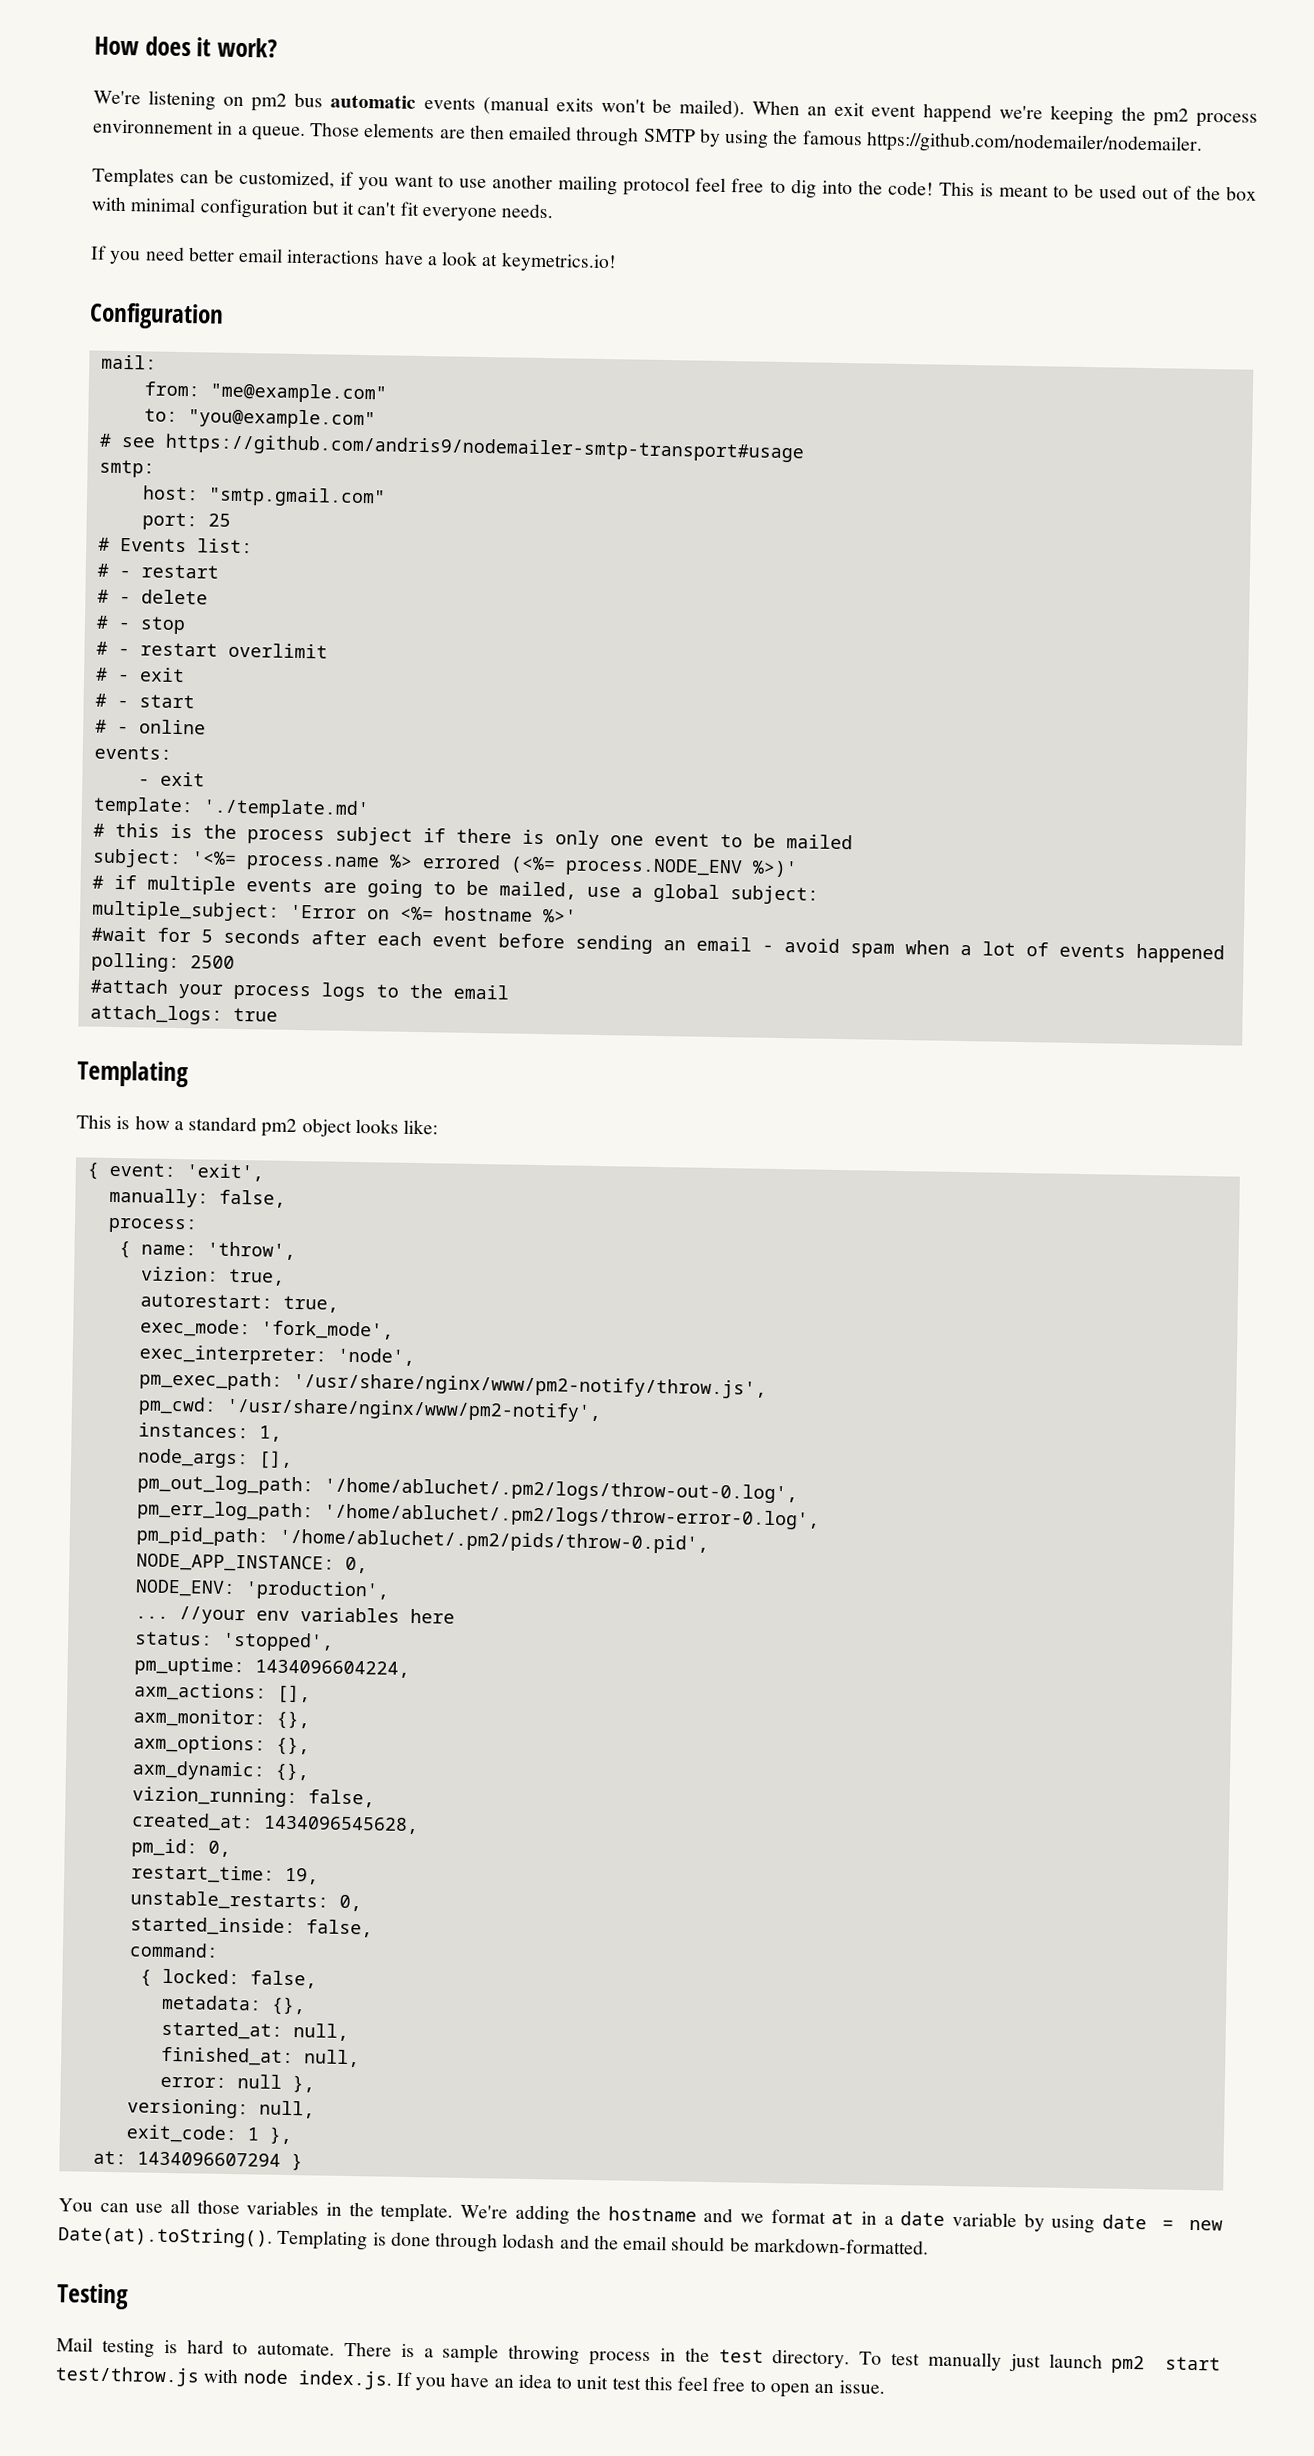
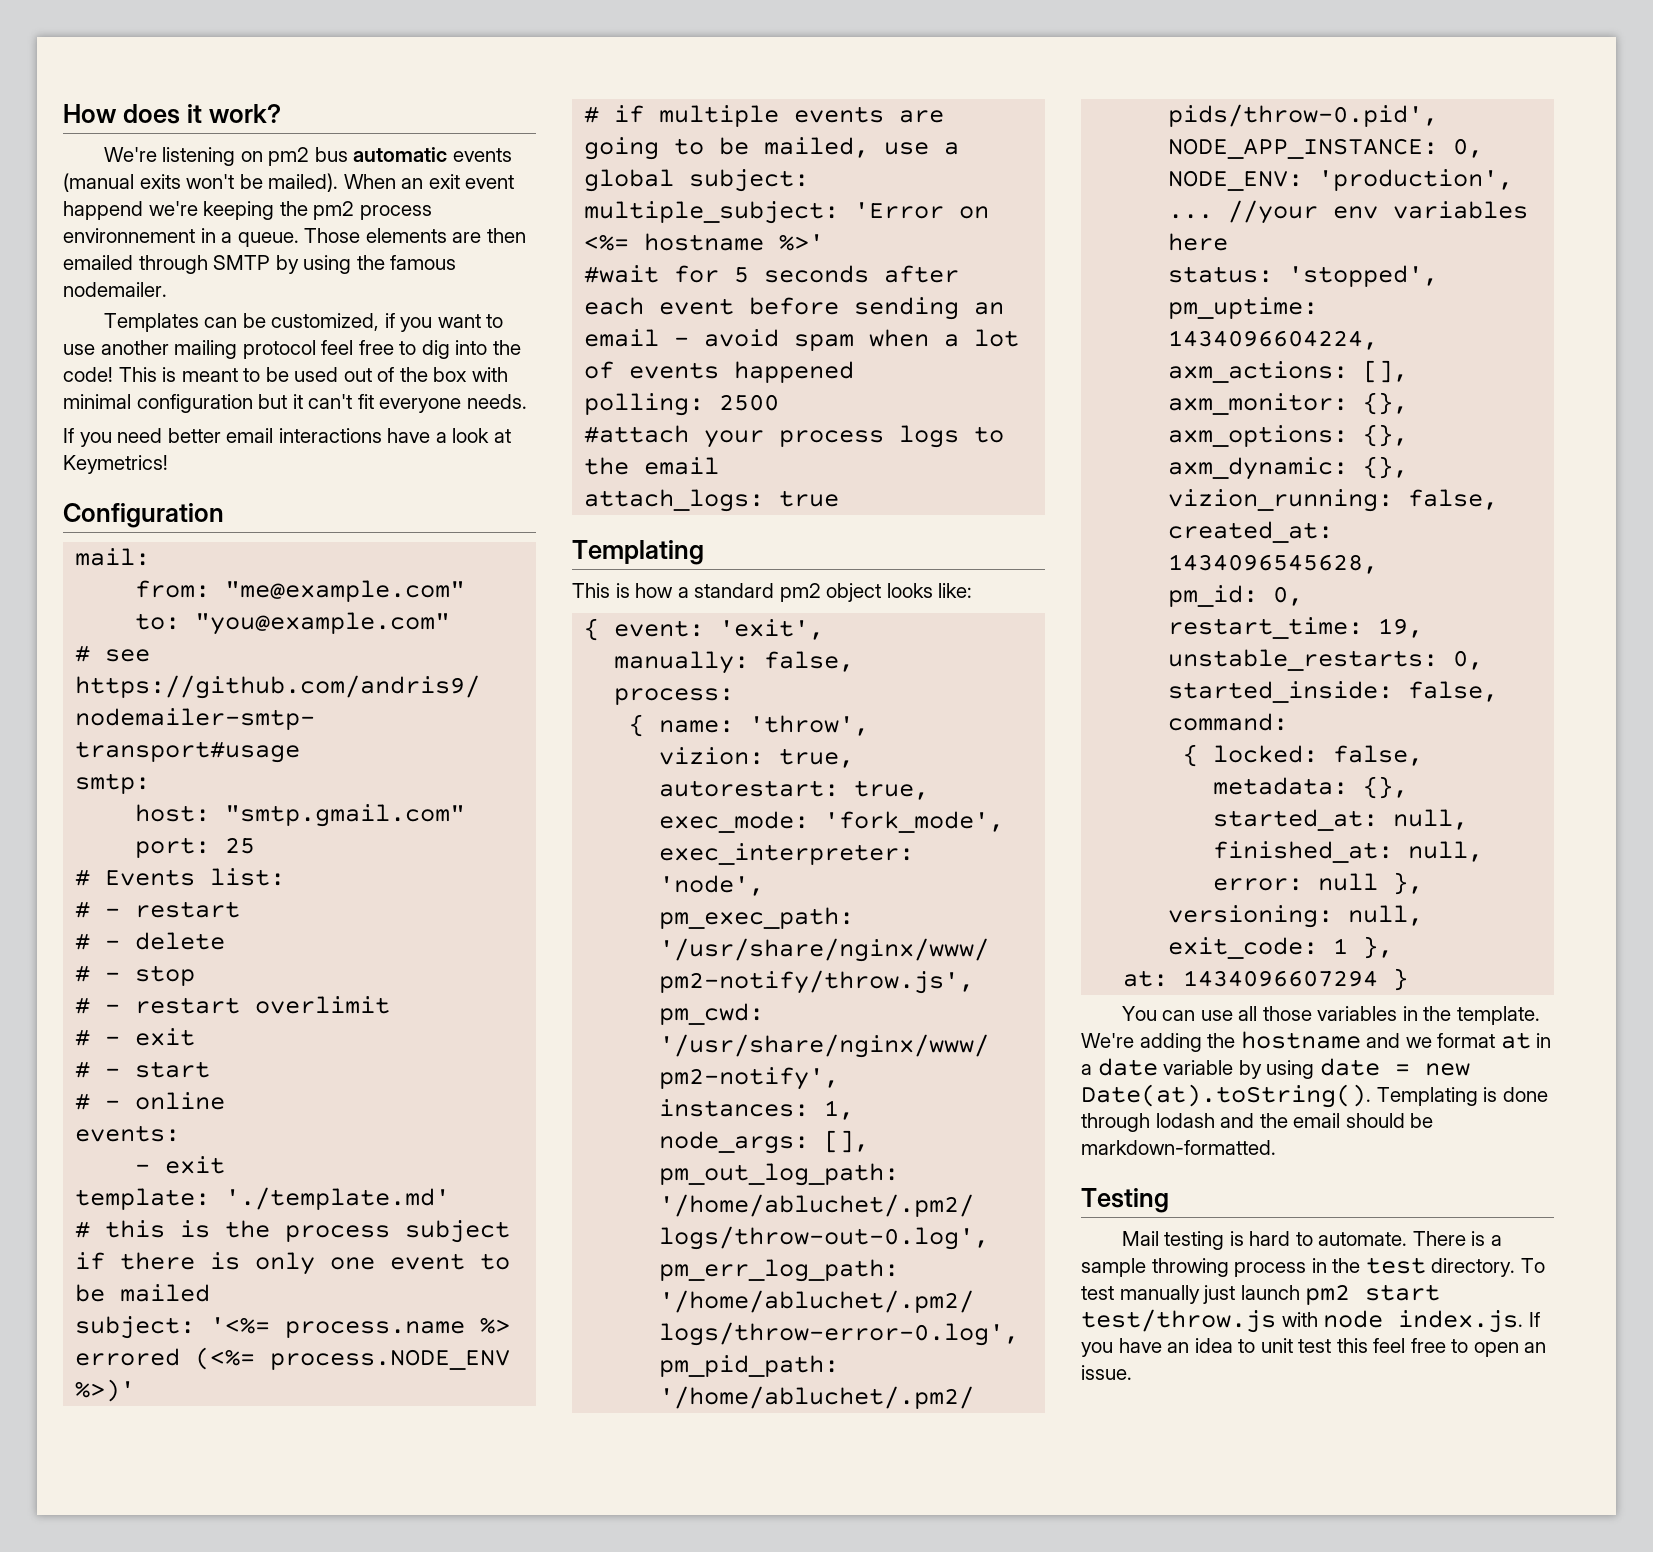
- Those elements are then emailed through SMTP by using the famous https://github.com/nodemailer/nodemailer.
+ Those elements are then emailed through SMTP by using the famous nodemailer.
- If you need better email interactions have a look at keymetrics.io!
+ If you need better email interactions have a look at Keymetrics!

